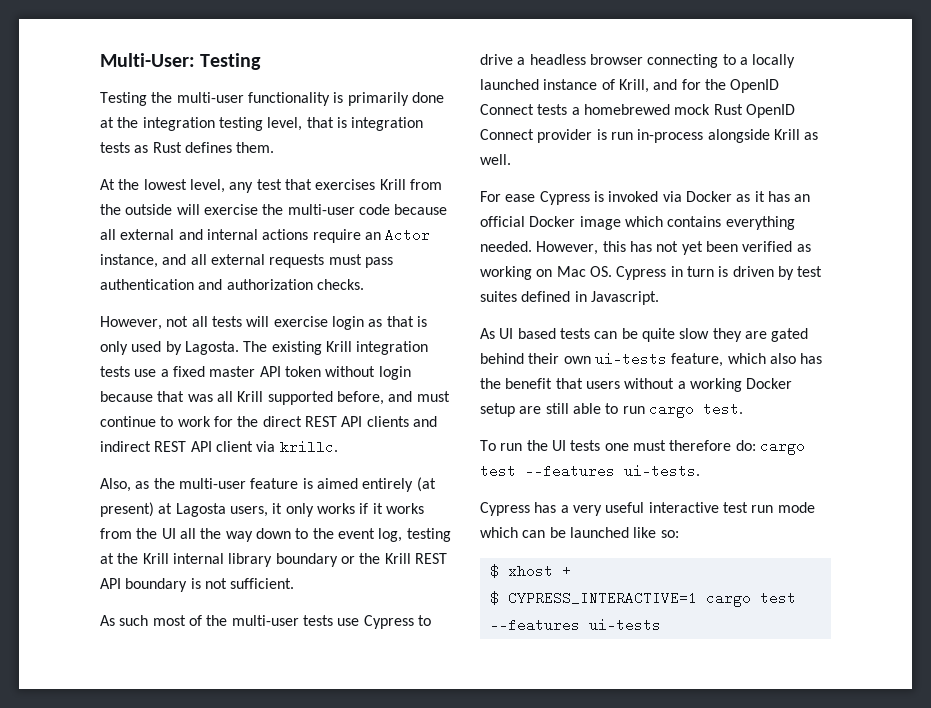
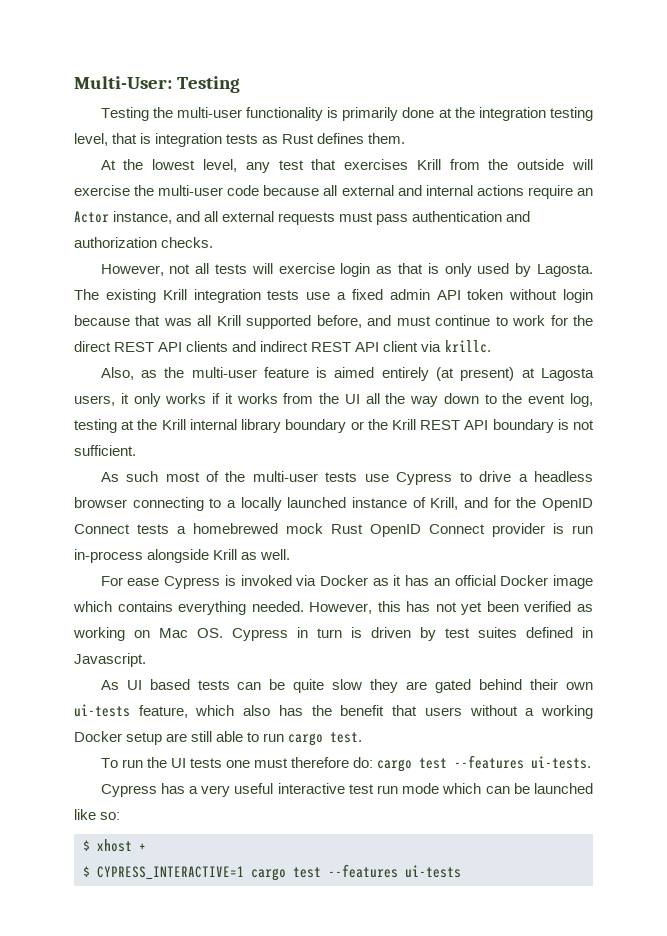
- The existing Krill integration tests use a fixed master API token without login because that was all Krill supported before, and must continue to work for the direct REST API clients and indirect REST API client via krillc.
+ The existing Krill integration tests use a fixed admin API token without login because that was all Krill supported before, and must continue to work for the direct REST API clients and indirect REST API client via krillc.

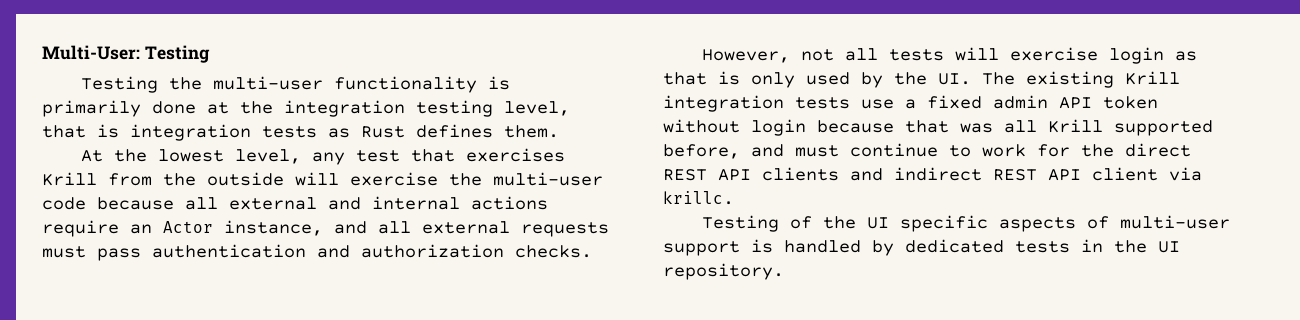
- However, not all tests will exercise login as that is only used by Lagosta. The existing Krill integration tests use a fixed admin API token without login because that was all Krill supported before, and must continue to work for the direct REST API clients and indirect REST API client via krillc.
+ However, not all tests will exercise login as that is only used by the UI. The existing Krill integration tests use a fixed admin API token without login because that was all Krill supported before, and must continue to work for the direct REST API clients and indirect REST API client via krillc.
- Also, as the multi-user feature is aimed entirely (at present) at Lagosta users, it only works if it works from the UI all the way down to the event log, testing at the Krill internal library boundary or the Krill REST API boundary is not sufficient.
- As such most of the multi-user tests use Cypress to drive a headless browser connecting to a locally launched instance of Krill, and for the OpenID Connect tests a homebrewed mock Rust OpenID Connect provider is run in-process alongside Krill as well.
- For ease Cypress is invoked via Docker as it has an official Docker image which contains everything needed. However, this has not yet been verified as working on Mac OS. Cypress in turn is driven by test suites defined in Javascript.
- As UI based tests can be quite slow they are gated behind their own ui-tests feature, which also has the benefit that users without a working Docker setup are still able to run cargo test.
- To run the UI tests one must therefore do: cargo test --features ui-tests.
- Cypress has a very useful interactive test run mode which can be launched like so:
- $ xhost +
- $ CYPRESS_INTERACTIVE=1 cargo test --features ui-tests
+ Testing of the UI specific aspects of multi-user support is handled by dedicated tests in the UI repository.

